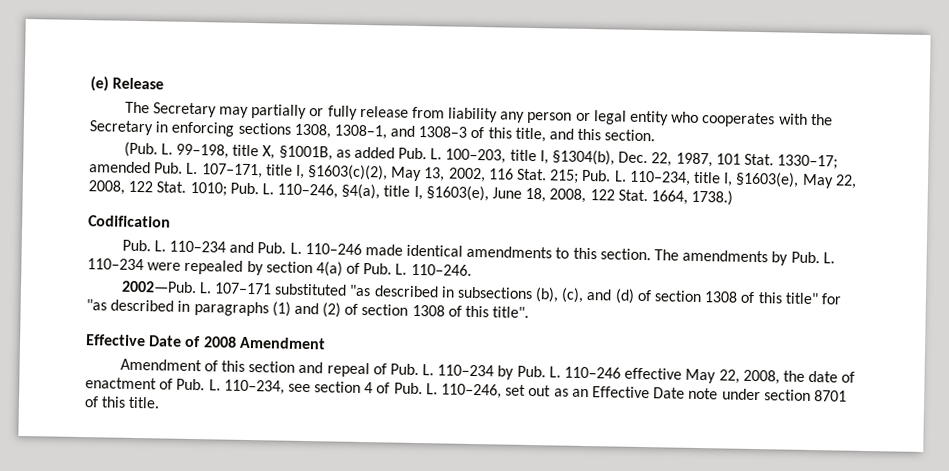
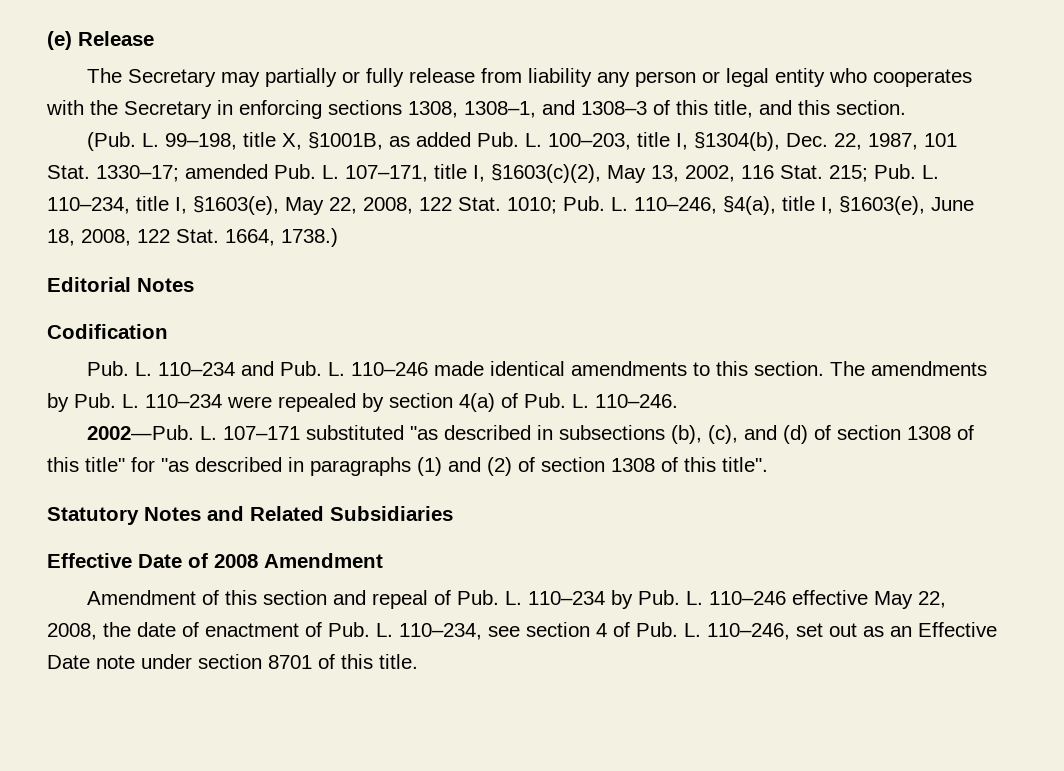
+ Editorial Notes
+ Statutory Notes and Related Subsidiaries

